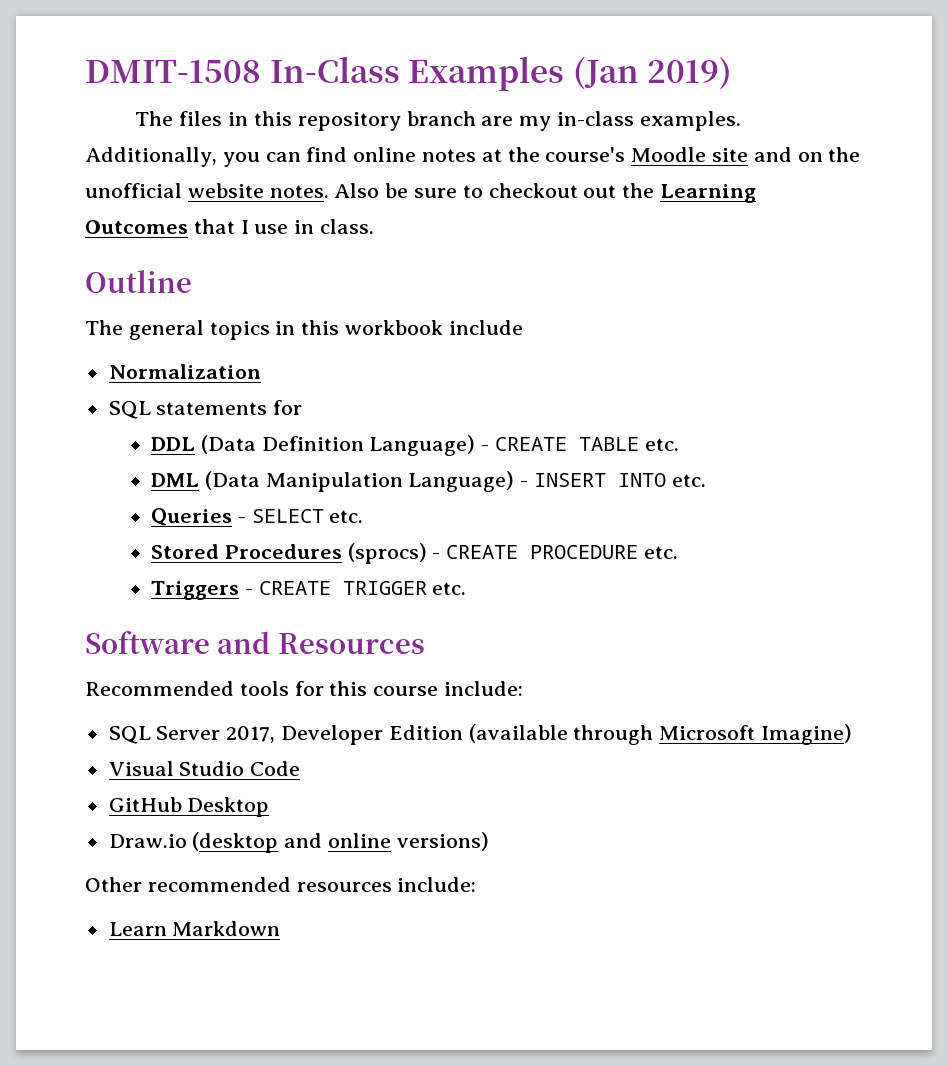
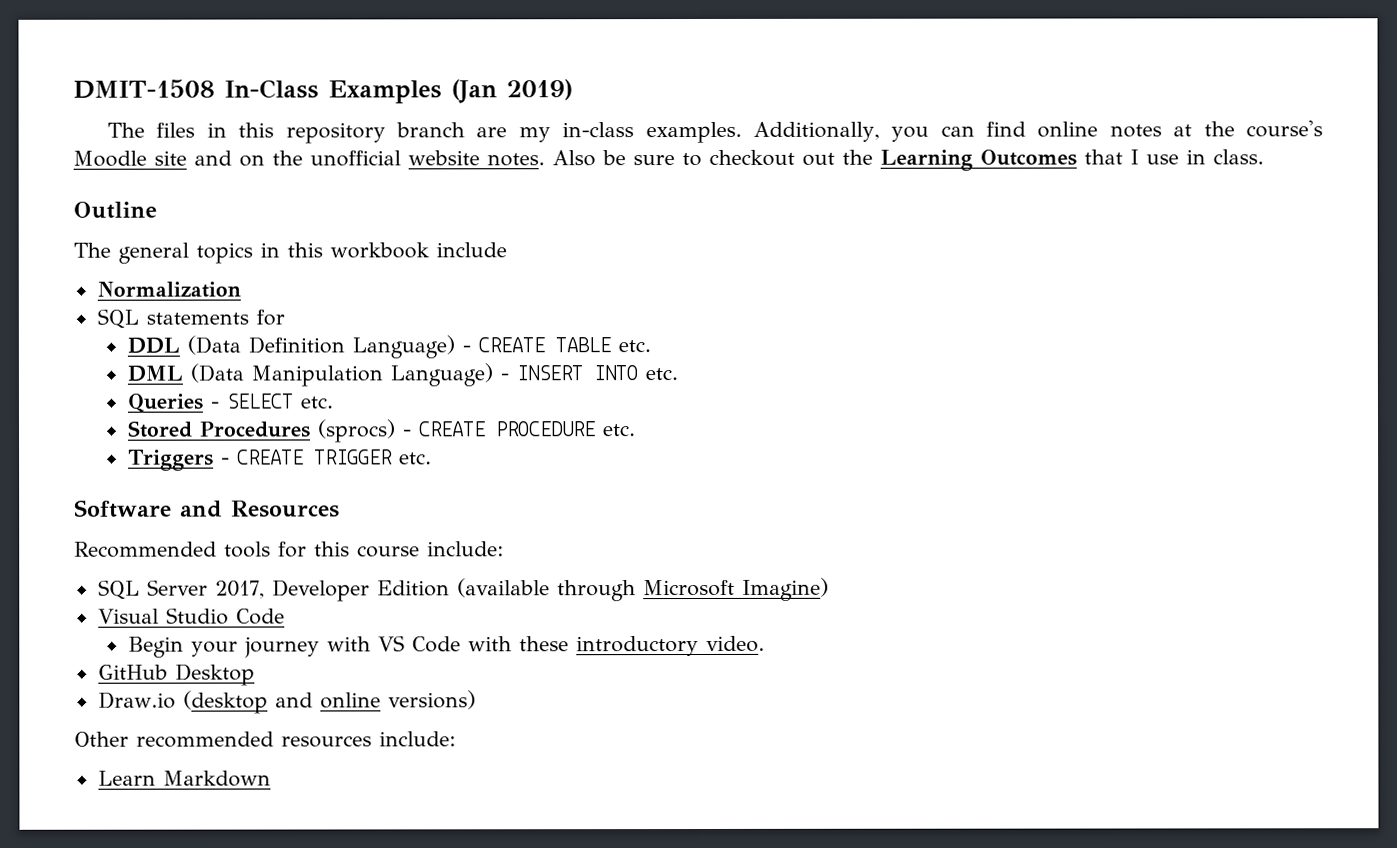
+ Begin your journey with VS Code with these introductory video.

